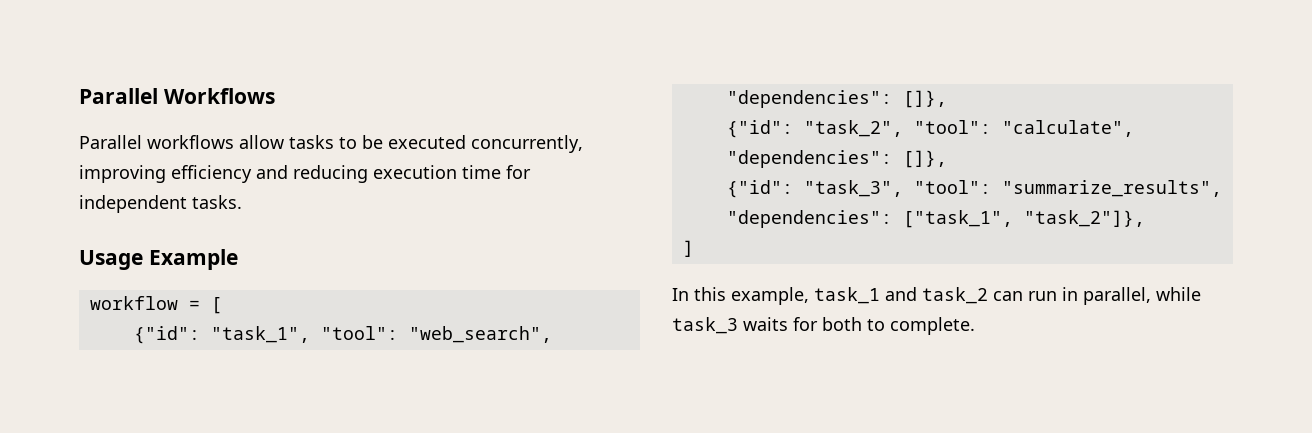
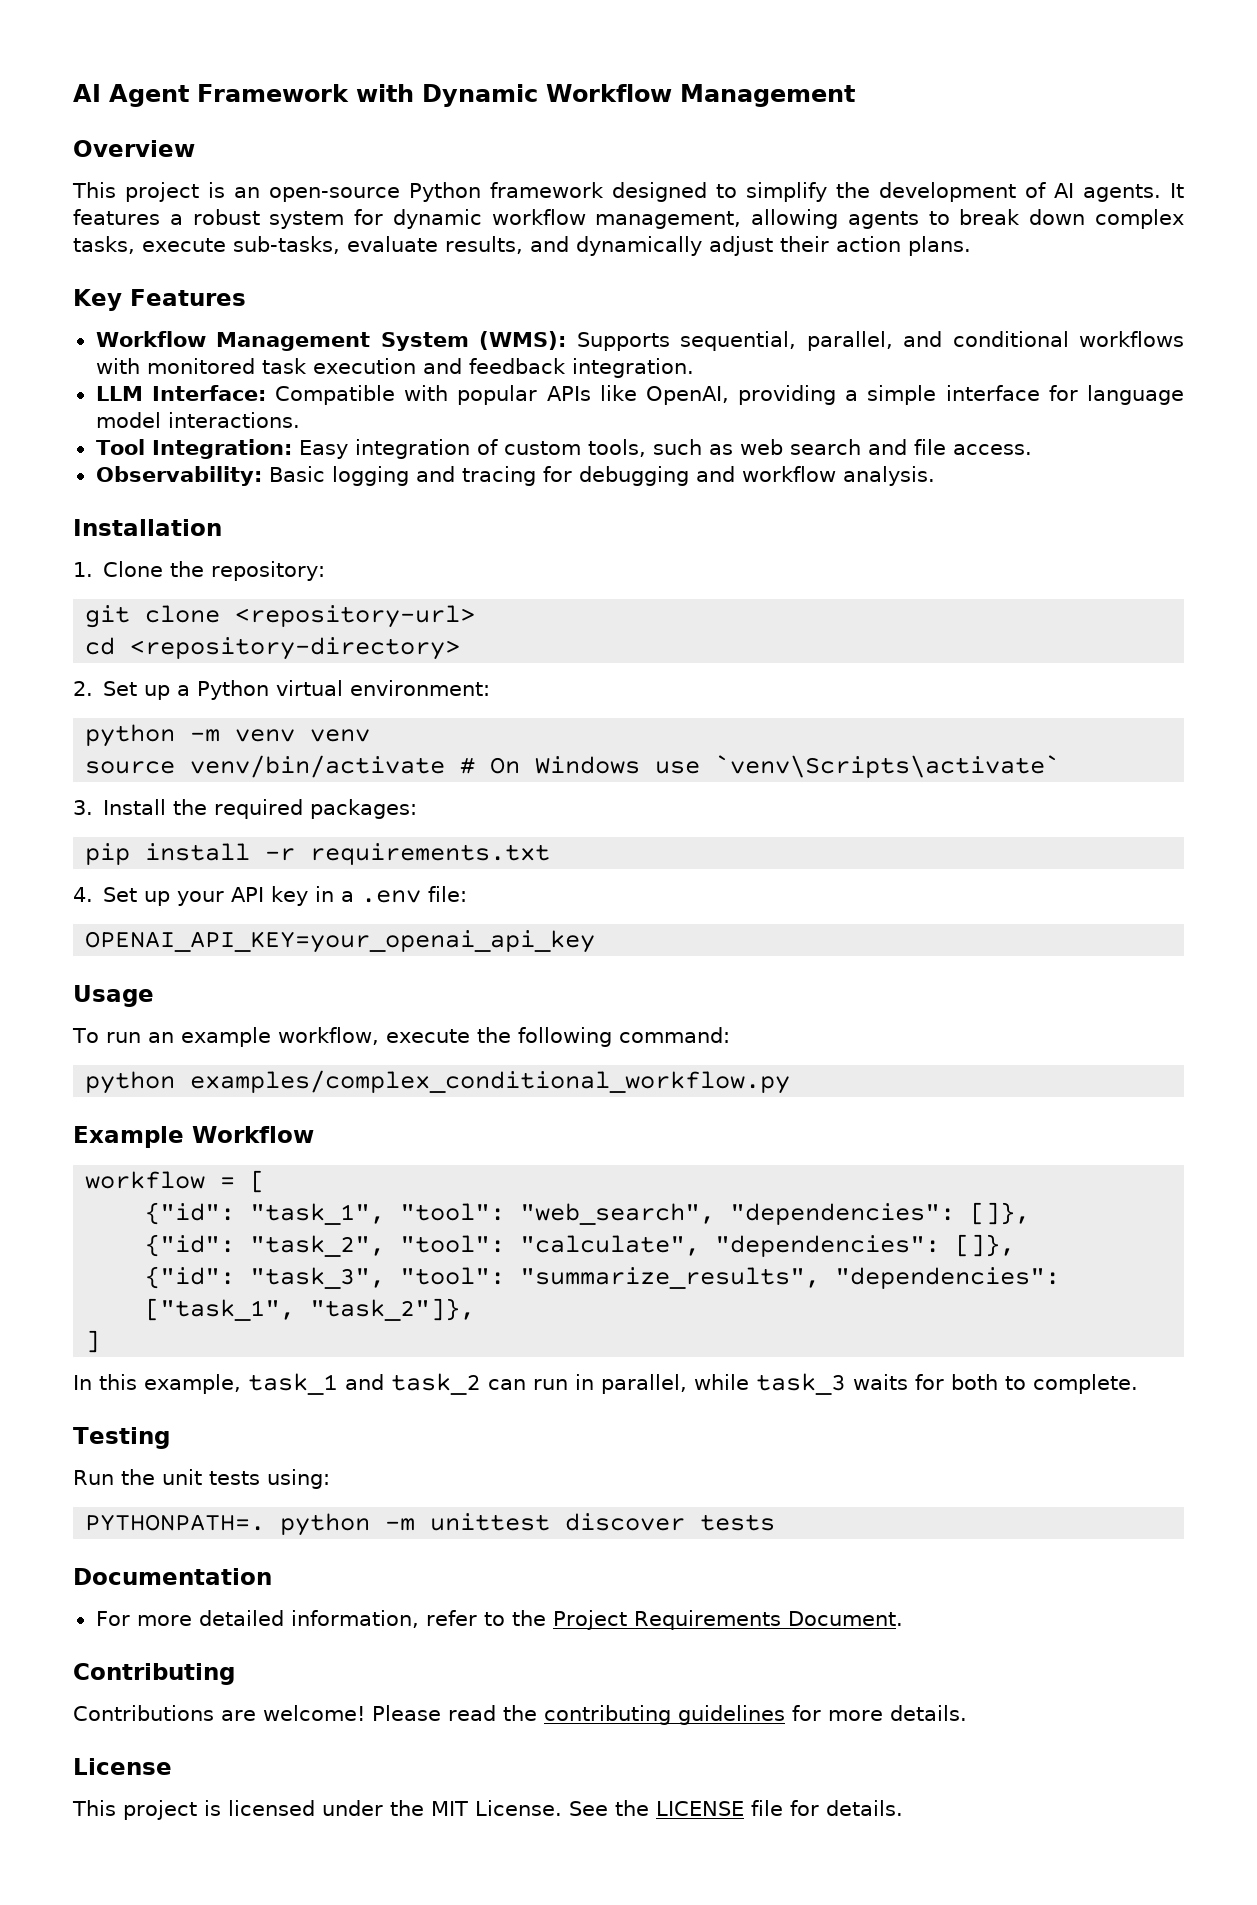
- Parallel Workflows
- Parallel workflows allow tasks to be executed concurrently, improving efficiency and reducing execution time for independent tasks.
- Usage Example
+ AI Agent Framework with Dynamic Workflow Management
+ Overview
+ This project is an open-source Python framework designed to simplify the development of AI agents. It features a robust system for dynamic workflow management, allowing agents to break down complex tasks, execute sub-tasks, evaluate results, and dynamically adjust their action plans.
+ Key Features
+ Workflow Management System (WMS): Supports sequential, parallel, and conditional workflows with monitored task execution and feedback integration.
+ LLM Interface: Compatible with popular APIs like OpenAI, providing a simple interface for language model interactions.
+ Tool Integration: Easy integration of custom tools, such as web search and file access.
+ Observability: Basic logging and tracing for debugging and workflow analysis.
+ Installation
+ 1. Clone the repository:
+ git clone <repository-url>
+ cd <repository-directory>
+ 2. Set up a Python virtual environment:
+ python -m venv venv
+ source venv/bin/activate # On Windows use `venv\Scripts\activate`
+ 3. Install the required packages:
+ pip install -r requirements.txt
+ 4. Set up your API key in a .env file:
+ OPENAI_API_KEY=your_openai_api_key
+ Usage
+ To run an example workflow, execute the following command:
+ python examples/complex_conditional_workflow.py
+ Example Workflow
+ Testing
+ Run the unit tests using:
+ PYTHONPATH=. python -m unittest discover tests
+ Documentation
+ For more detailed information, refer to the Project Requirements Document.
+ Contributing
+ Contributions are welcome! Please read the contributing guidelines for more details.
+ License
+ This project is licensed under the MIT License. See the LICENSE file for details.

